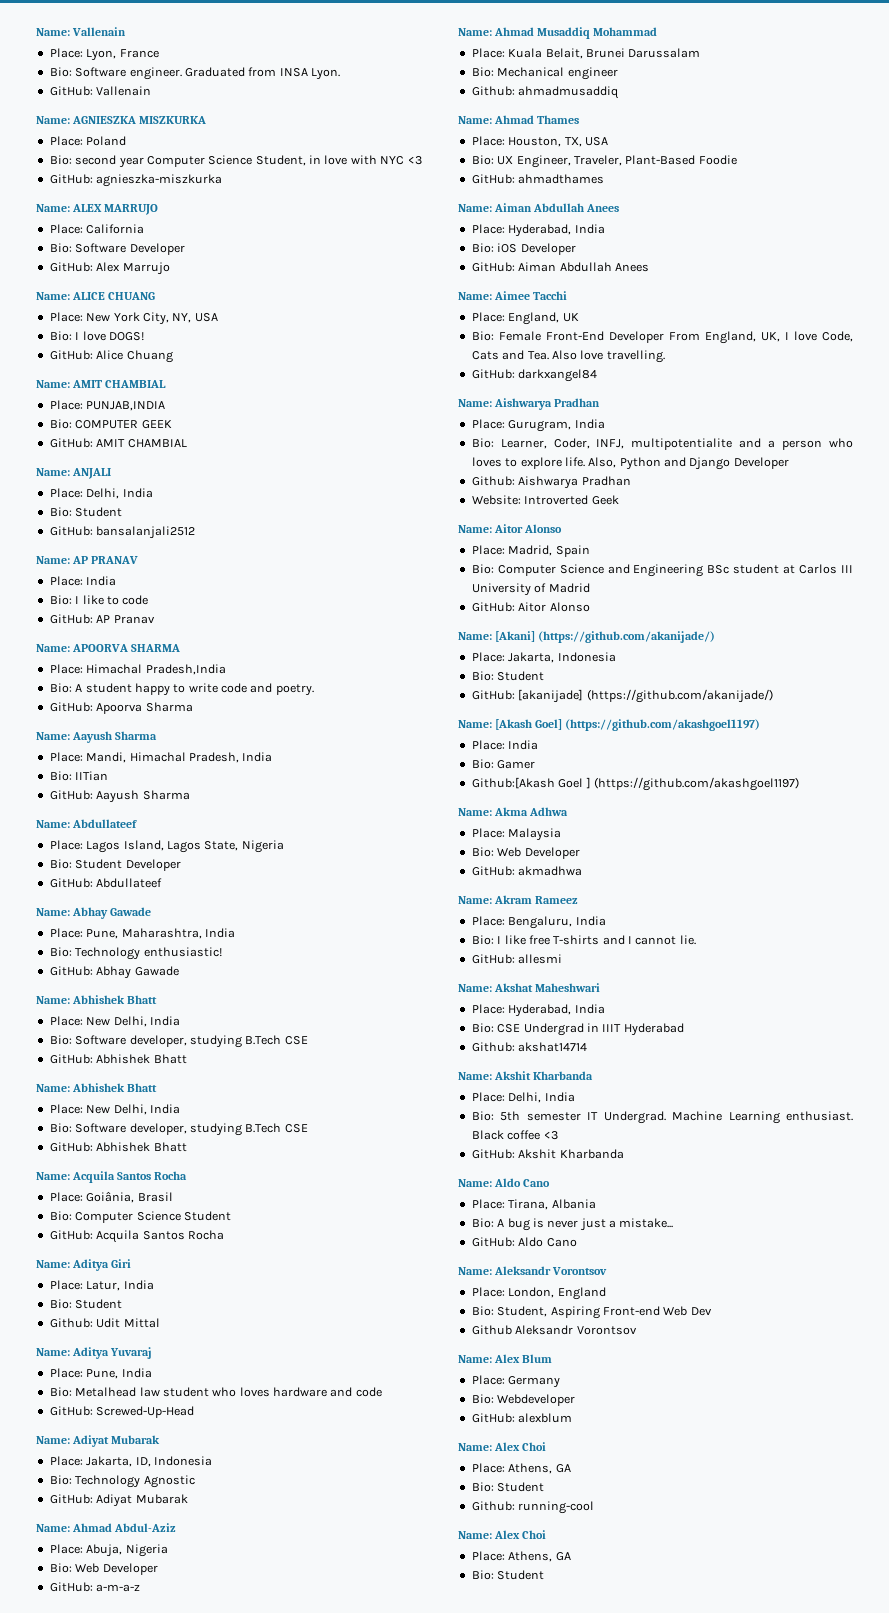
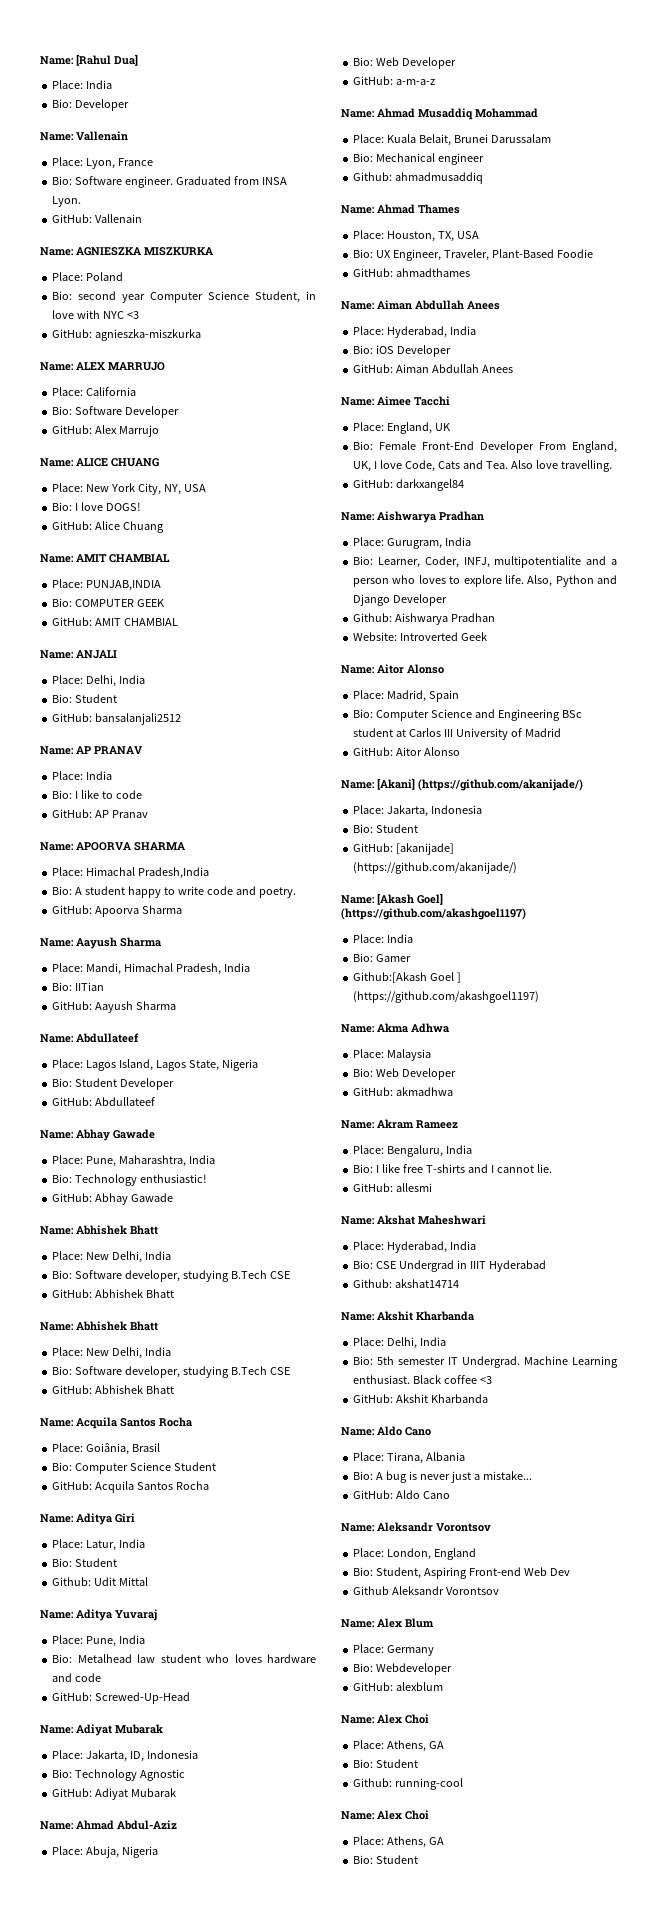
+ Name: [Rahul Dua]
+ Place: India
+ Bio: Developer

